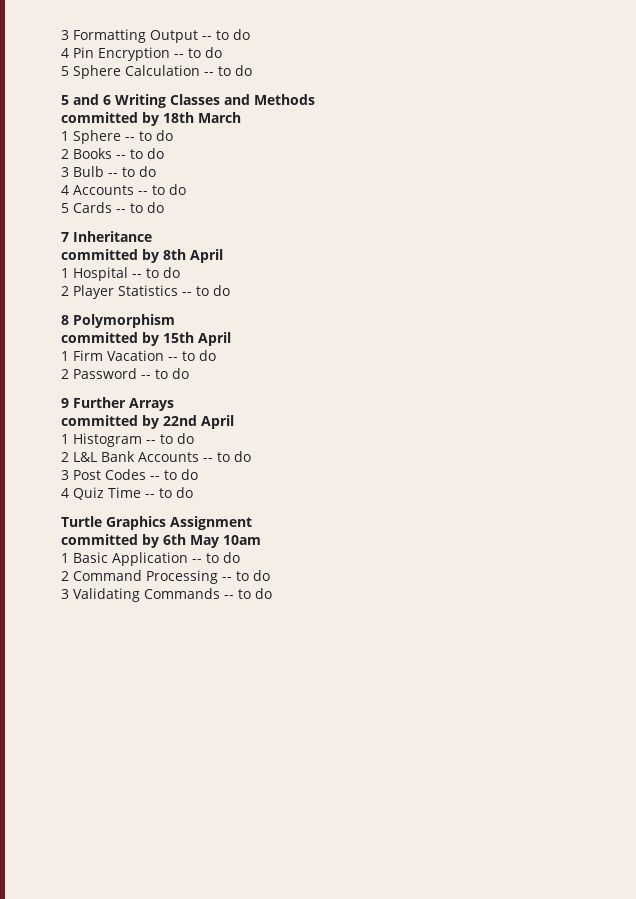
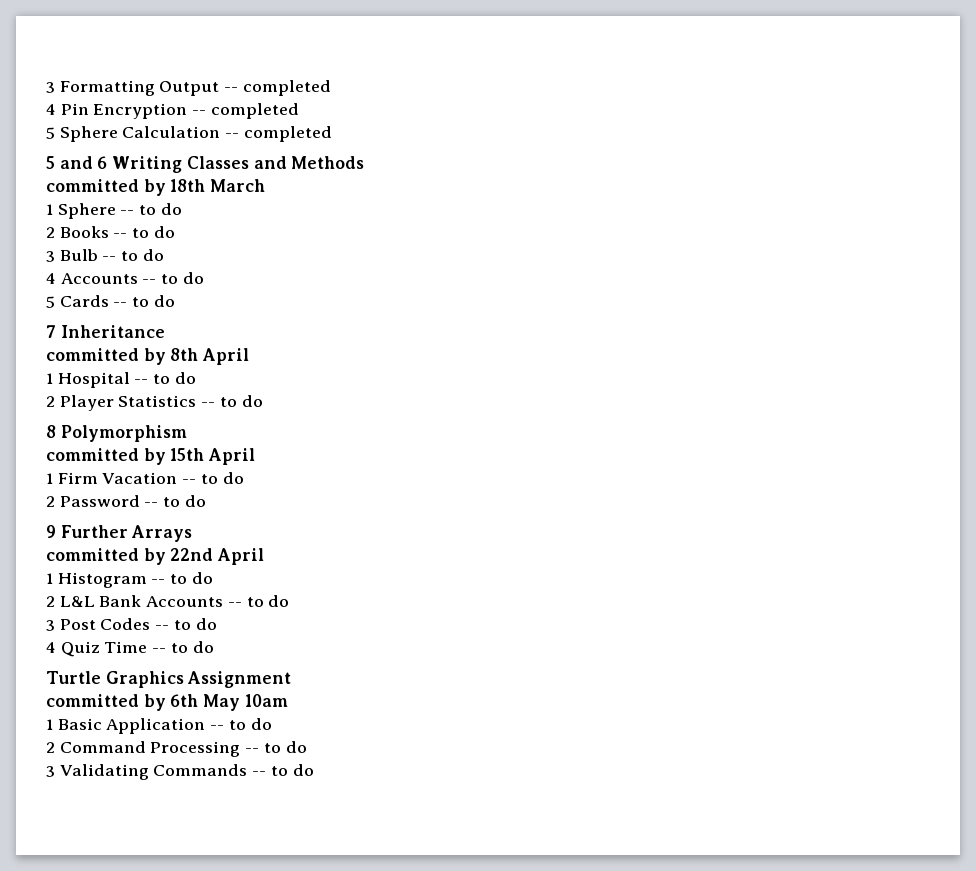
- 3 Formatting Output -- to do
+ 3 Formatting Output -- completed
- 4 Pin Encryption -- to do
+ 4 Pin Encryption -- completed
- 5 Sphere Calculation -- to do
+ 5 Sphere Calculation -- completed

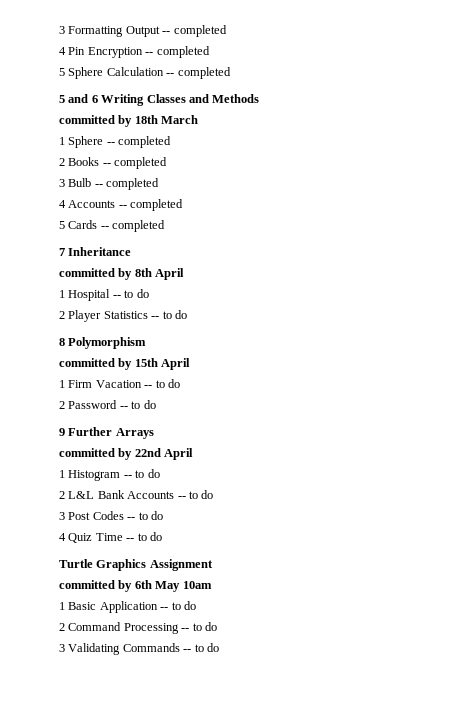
- 1 Sphere -- to do
+ 1 Sphere -- completed
- 2 Books -- to do
+ 2 Books -- completed
- 3 Bulb -- to do
+ 3 Bulb -- completed
- 4 Accounts -- to do
+ 4 Accounts -- completed
- 5 Cards -- to do
+ 5 Cards -- completed

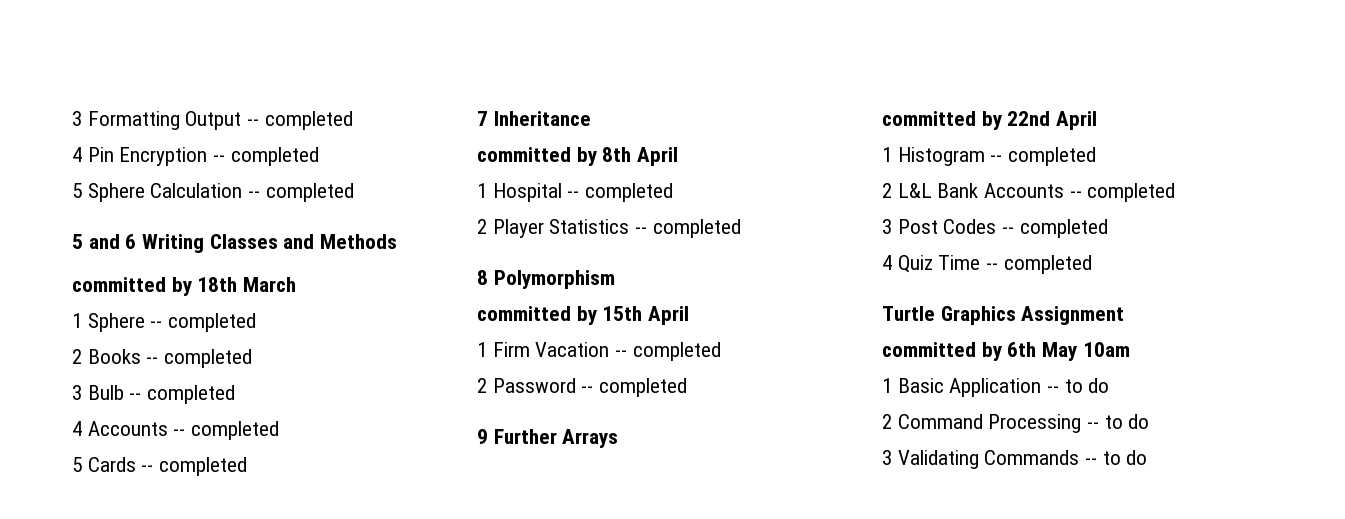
- 1 Hospital -- to do
+ 1 Hospital -- completed
- 2 Player Statistics -- to do
+ 2 Player Statistics -- completed
- 1 Firm Vacation -- to do
+ 1 Firm Vacation -- completed
- 2 Password -- to do
+ 2 Password -- completed
- 1 Histogram -- to do
+ 1 Histogram -- completed
- 2 L&L Bank Accounts -- to do
+ 2 L&L Bank Accounts -- completed
- 3 Post Codes -- to do
+ 3 Post Codes -- completed
- 4 Quiz Time -- to do
+ 4 Quiz Time -- completed

